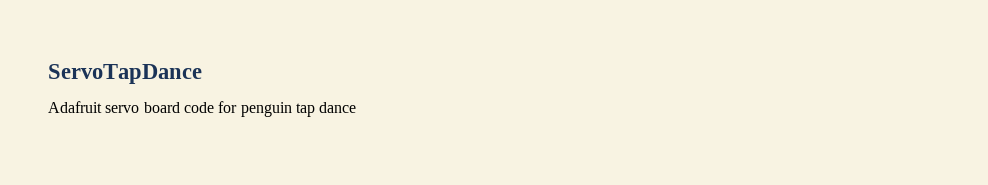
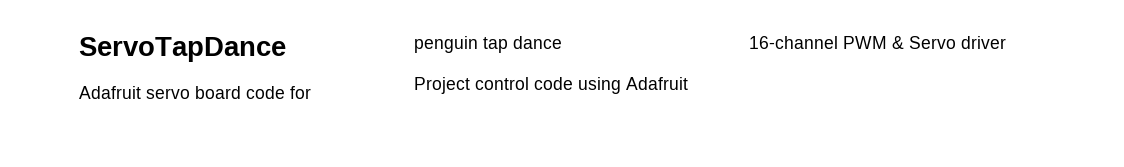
+ Project control code using Adafruit 16-channel PWM & Servo driver

